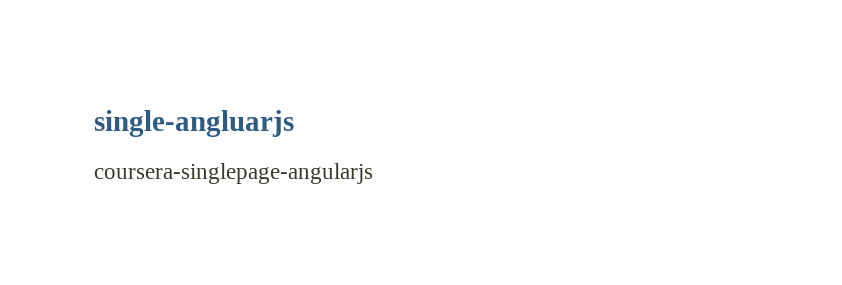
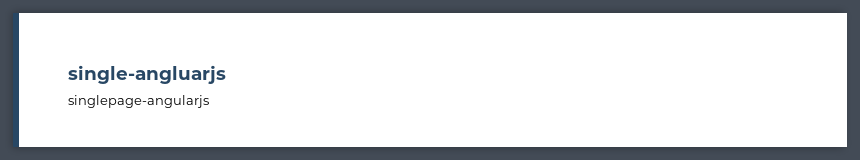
- coursera-singlepage-angularjs
+ singlepage-angularjs

